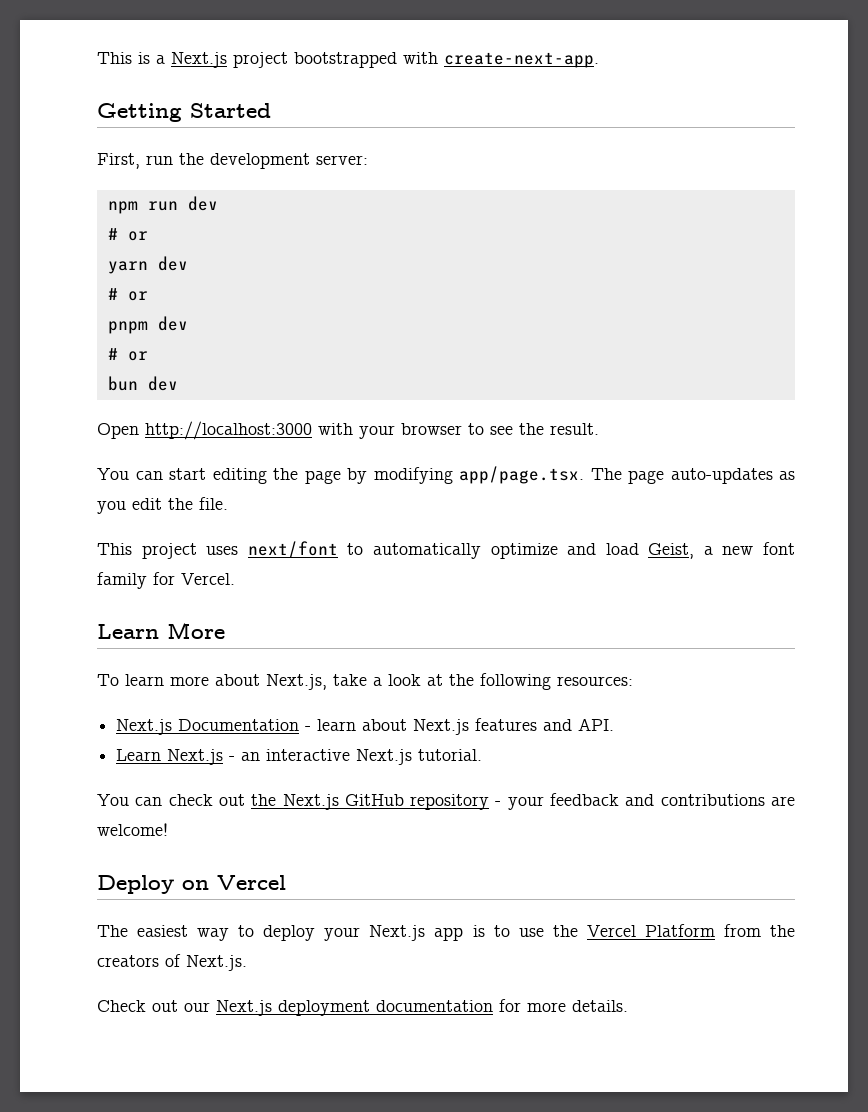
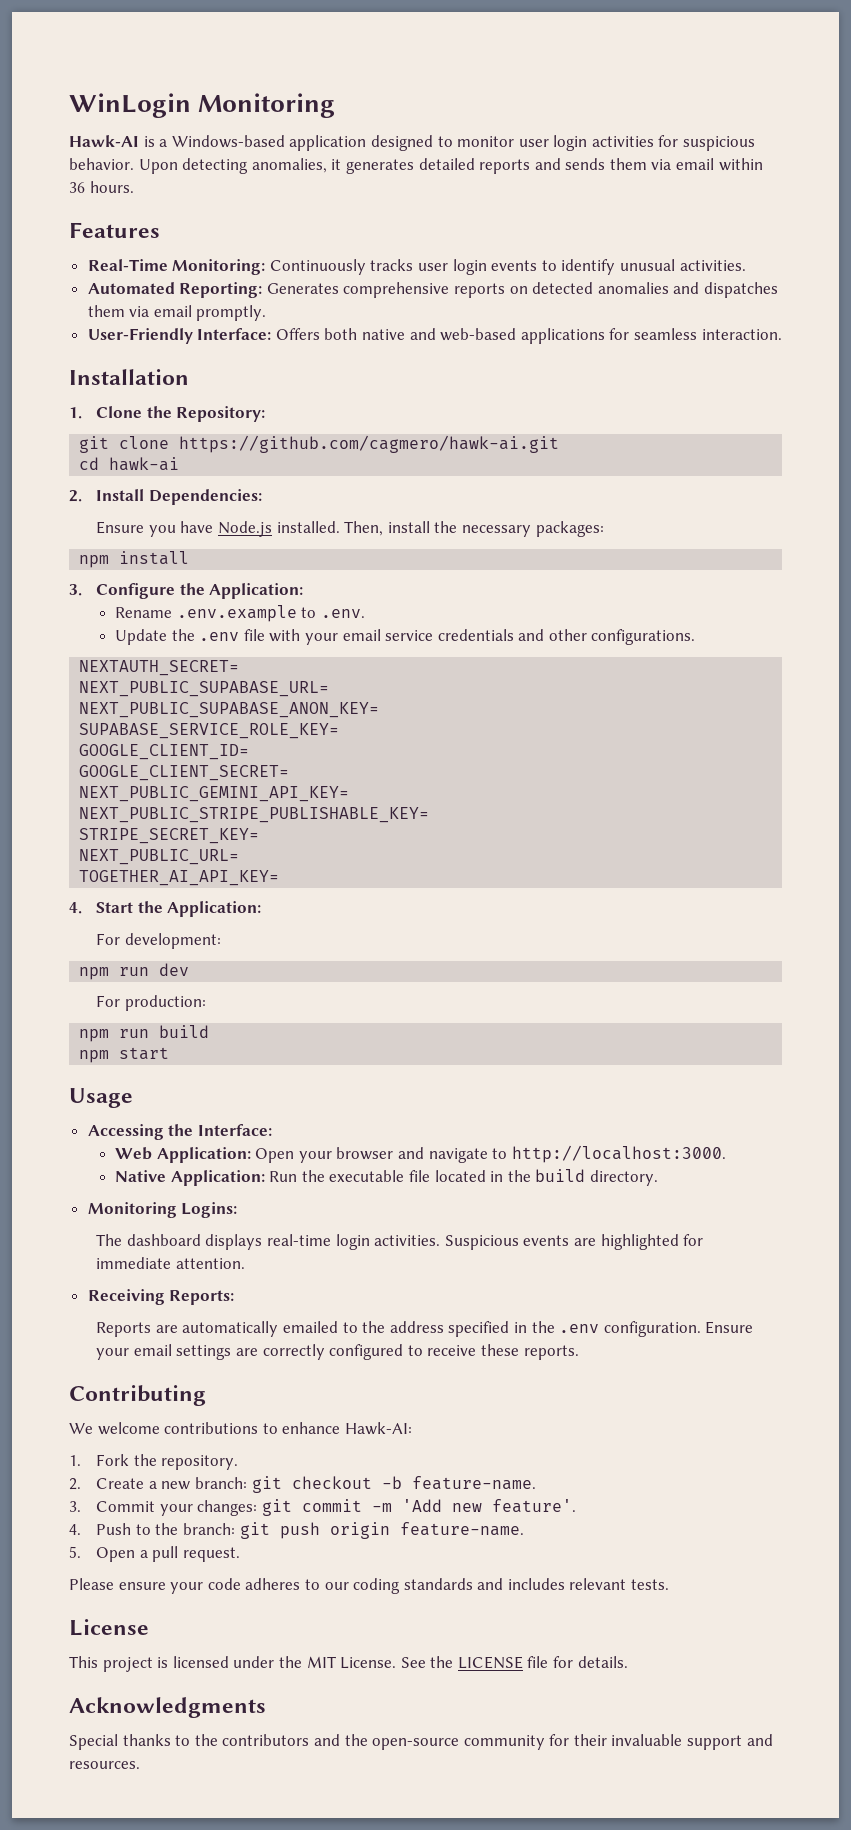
- This is a Next.js project bootstrapped with create-next-app.
- Getting Started
- First, run the development server:
+ WinLogin Monitoring
+ Hawk-AI is a Windows-based application designed to monitor user login activities for suspicious behavior. Upon detecting anomalies, it generates detailed reports and sends them via email within 36 hours.
+ Features
+ Real-Time Monitoring: Continuously tracks user login events to identify unusual activities.
+ Automated Reporting: Generates comprehensive reports on detected anomalies and dispatches them via email promptly.
+ User-Friendly Interface: Offers both native and web-based applications for seamless interaction.
+ Installation
+ 1. Clone the Repository:
+ git clone https://github.com/cagmero/hawk-ai.git
+ cd hawk-ai
+ 2. Install Dependencies:
+ Ensure you have Node.js installed. Then, install the necessary packages:
+ npm install
+ 3. Configure the Application:
+ Rename .env.example to .env.
+ Update the .env file with your email service credentials and other configurations.
+ NEXTAUTH_SECRET=
+ NEXT_PUBLIC_SUPABASE_URL=
+ NEXT_PUBLIC_SUPABASE_ANON_KEY=
+ SUPABASE_SERVICE_ROLE_KEY=
+ GOOGLE_CLIENT_ID=
+ GOOGLE_CLIENT_SECRET=
+ NEXT_PUBLIC_GEMINI_API_KEY=
+ NEXT_PUBLIC_STRIPE_PUBLISHABLE_KEY=
+ STRIPE_SECRET_KEY=
+ NEXT_PUBLIC_URL=
+ TOGETHER_AI_API_KEY=
+ 4. Start the Application:
+ For development:
  npm run dev
- # or
- yarn dev
- # or
- pnpm dev
- # or
- bun dev
- Open http://localhost:3000 with your browser to see the result.
- You can start editing the page by modifying app/page.tsx. The page auto-updates as you edit the file.
- This project uses next/font to automatically optimize and load Geist, a new font family for Vercel.
- Learn More
- To learn more about Next.js, take a look at the following resources:
- Next.js Documentation - learn about Next.js features and API.
- Learn Next.js - an interactive Next.js tutorial.
- You can check out the Next.js GitHub repository - your feedback and contributions are welcome!
- Deploy on Vercel
- The easiest way to deploy your Next.js app is to use the Vercel Platform from the creators of Next.js.
- Check out our Next.js deployment documentation for more details.
+ For production:
+ npm run build
+ npm start
+ Usage
+ Accessing the Interface:
+ Web Application: Open your browser and navigate to http://localhost:3000.
+ Native Application: Run the executable file located in the build directory.
+ Monitoring Logins:
+ The dashboard displays real-time login activities. Suspicious events are highlighted for immediate attention.
+ Receiving Reports:
+ Reports are automatically emailed to the address specified in the .env configuration. Ensure your email settings are correctly configured to receive these reports.
+ Contributing
+ We welcome contributions to enhance Hawk-AI:
+ 1. Fork the repository.
+ 2. Create a new branch: git checkout -b feature-name.
+ 3. Commit your changes: git commit -m 'Add new feature'.
+ 4. Push to the branch: git push origin feature-name.
+ 5. Open a pull request.
+ Please ensure your code adheres to our coding standards and includes relevant tests.
+ License
+ This project is licensed under the MIT License. See the LICENSE file for details.
+ Acknowledgments
+ Special thanks to the contributors and the open-source community for their invaluable support and resources.

